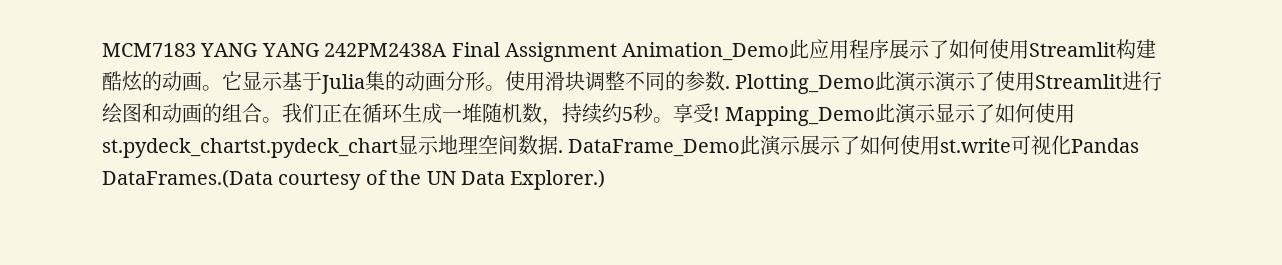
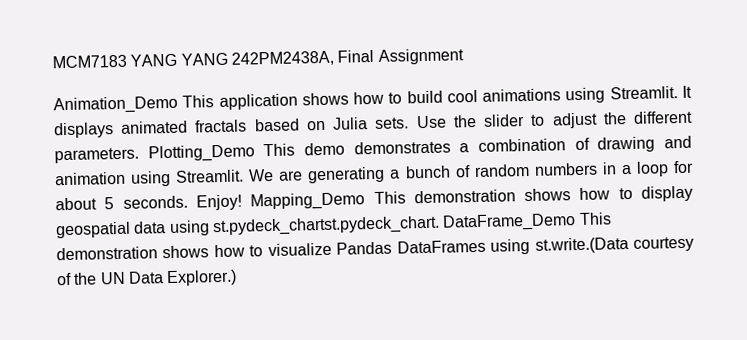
- MCM7183 YANG YANG 242PM2438A Final Assignment Animation_Demo此应用程序展示了如何使用Streamlit构建酷炫的动画。它显示基于Julia集的动画分形。使用滑块调整不同的参数. Plotting_Demo此演示演示了使用Streamlit进行绘图和动画的组合。我们正在循环生成一堆随机数，持续约5秒。享受! Mapping_Demo此演示显示了如何使用st.pydeck_chartst.pydeck_chart显示地理空间数据. DataFrame_Demo此演示展示了如何使用st.write可视化Pandas DataFrames.(Data courtesy of the UN Data Explorer.)
+ MCM7183 YANG YANG 242PM2438A, Final Assignment
+ Animation_Demo This application shows how to build cool animations using Streamlit. It displays animated fractals based on Julia sets. Use the slider to adjust the different parameters. Plotting_Demo This demo demonstrates a combination of drawing and animation using Streamlit. We are generating a bunch of random numbers in a loop for about 5 seconds. Enjoy! Mapping_Demo This demonstration shows how to display geospatial data using st.pydeck_chartst.pydeck_chart. DataFrame_Demo This demonstration shows how to visualize Pandas DataFrames using st.write.(Data courtesy of the UN Data Explorer.)

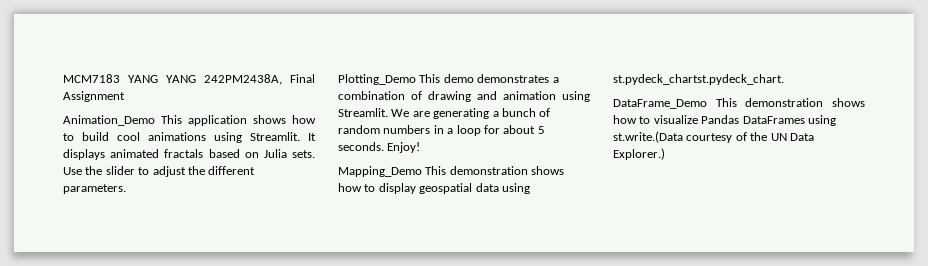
- Use the slider to adjust the different parameters. Plotting_Demo This demo demonstrates a combination of drawing and animation using Streamlit.
+ Use the slider to adjust the different parameters.
+ Plotting_Demo This demo demonstrates a combination of drawing and animation using Streamlit.
- Enjoy! Mapping_Demo This demonstration shows how to display geospatial data using st.pydeck_chartst.pydeck_chart. DataFrame_Demo This demonstration shows how to visualize Pandas DataFrames using st.write.(Data courtesy of the UN Data Explorer.)
+ Enjoy!
+ Mapping_Demo This demonstration shows how to display geospatial data using st.pydeck_chartst.pydeck_chart.
+ DataFrame_Demo This demonstration shows how to visualize Pandas DataFrames using st.write.(Data courtesy of the UN Data Explorer.)

